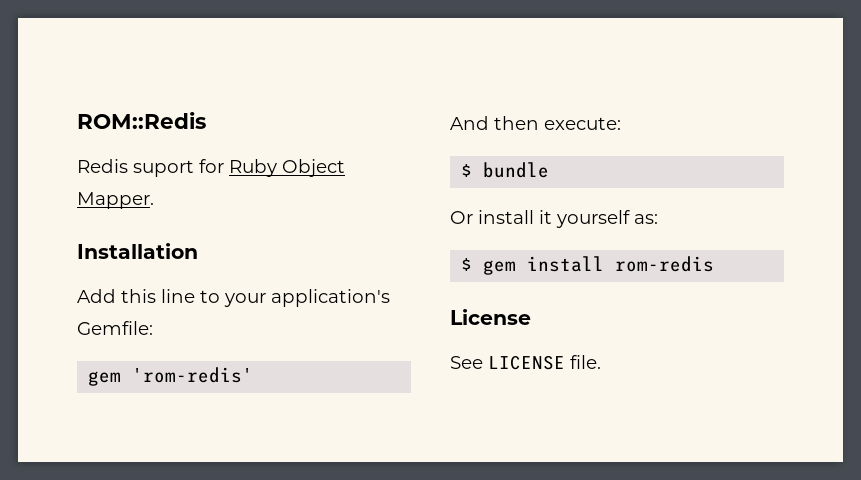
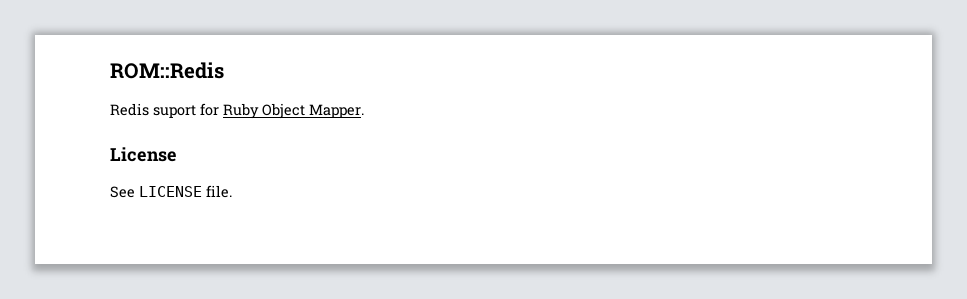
- Installation
- Add this line to your application's Gemfile:
- gem 'rom-redis'
- And then execute:
- $ bundle
- Or install it yourself as:
- $ gem install rom-redis

